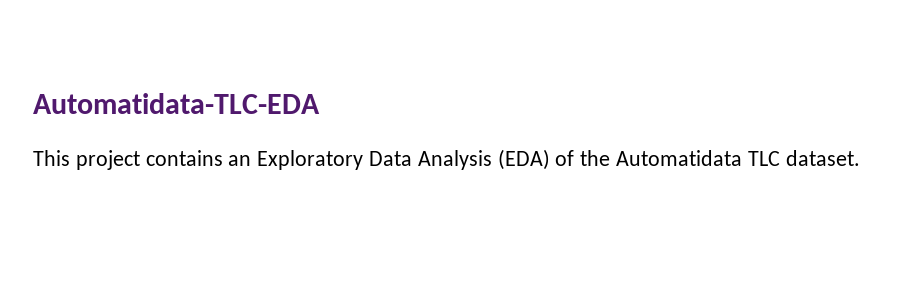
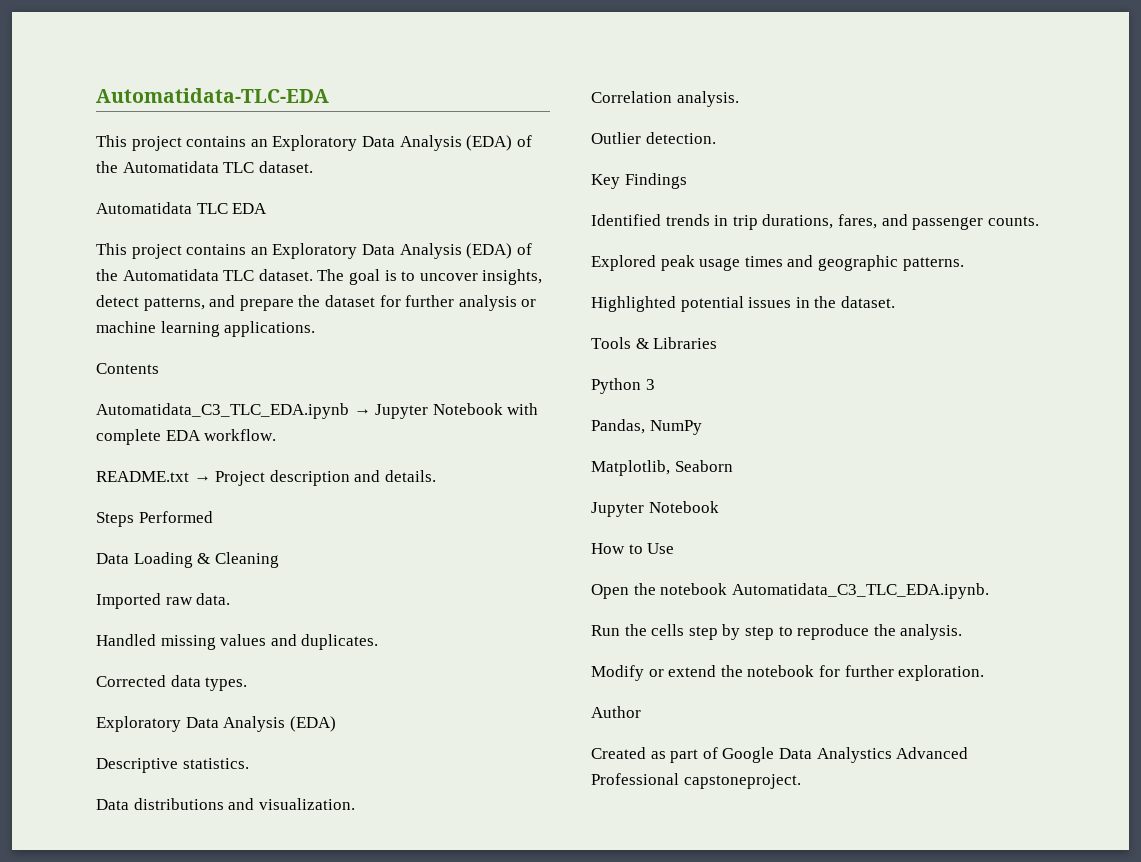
+ Automatidata TLC EDA
+ This project contains an Exploratory Data Analysis (EDA) of the Automatidata TLC dataset. The goal is to uncover insights, detect patterns, and prepare the dataset for further analysis or machine learning applications.
+ Contents
+ Automatidata_C3_TLC_EDA.ipynb → Jupyter Notebook with complete EDA workflow.
+ README.txt → Project description and details.
+ Steps Performed
+ Data Loading & Cleaning
+ Imported raw data.
+ Handled missing values and duplicates.
+ Corrected data types.
+ Exploratory Data Analysis (EDA)
+ Descriptive statistics.
+ Data distributions and visualization.
+ Correlation analysis.
+ Outlier detection.
+ Key Findings
+ Identified trends in trip durations, fares, and passenger counts.
+ Explored peak usage times and geographic patterns.
+ Highlighted potential issues in the dataset.
+ Tools & Libraries
+ Python 3
+ Pandas, NumPy
+ Matplotlib, Seaborn
+ Jupyter Notebook
+ How to Use
+ Open the notebook Automatidata_C3_TLC_EDA.ipynb.
+ Run the cells step by step to reproduce the analysis.
+ Modify or extend the notebook for further exploration.
+ Author
+ Created as part of Google Data Analystics Advanced Professional capstoneproject.

